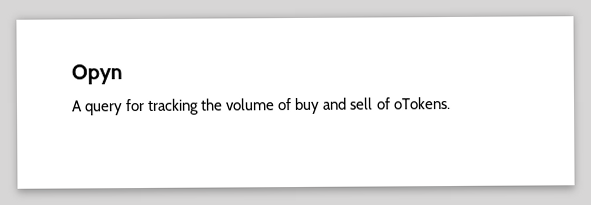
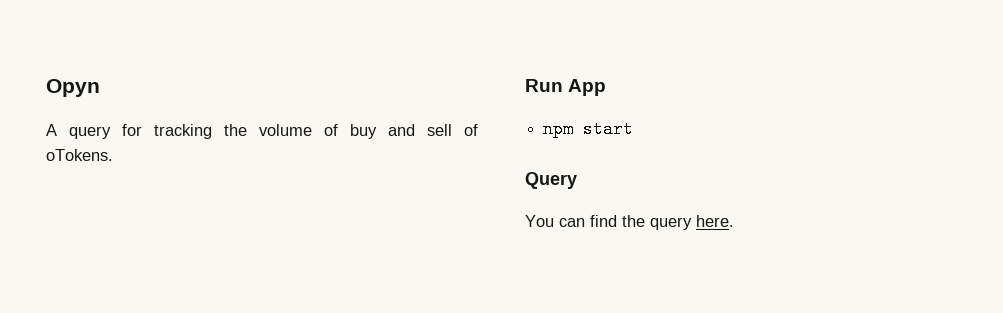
+ Run App
+ npm start
+ Query
+ You can find the query here.

